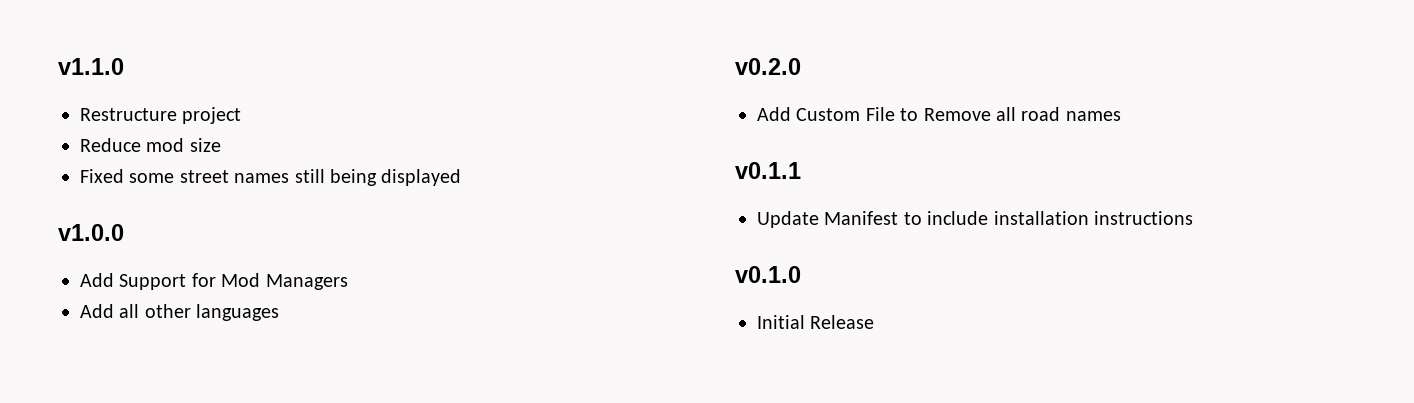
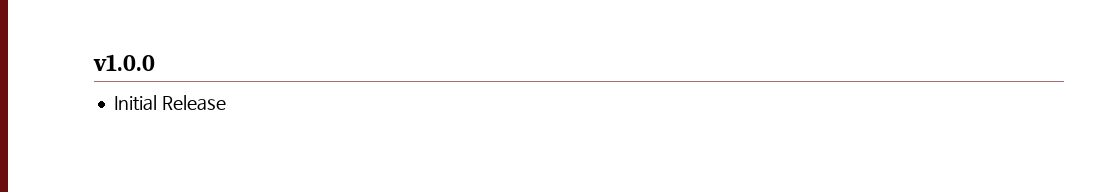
- v1.1.0
- Restructure project
- Reduce mod size
- Fixed some street names still being displayed
  v1.0.0
- Add Support for Mod Managers
- Add all other languages
- v0.2.0
- Add Custom File to Remove all road names
- v0.1.1
- Update Manifest to include installation instructions
- v0.1.0

